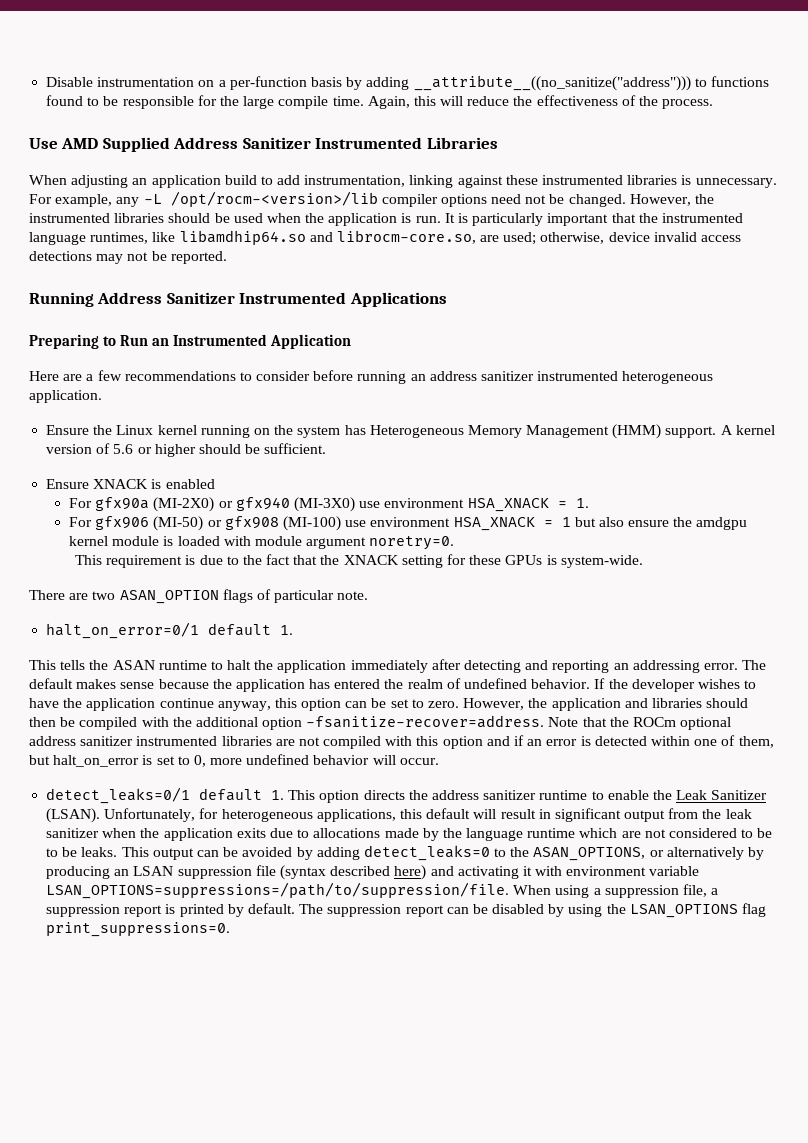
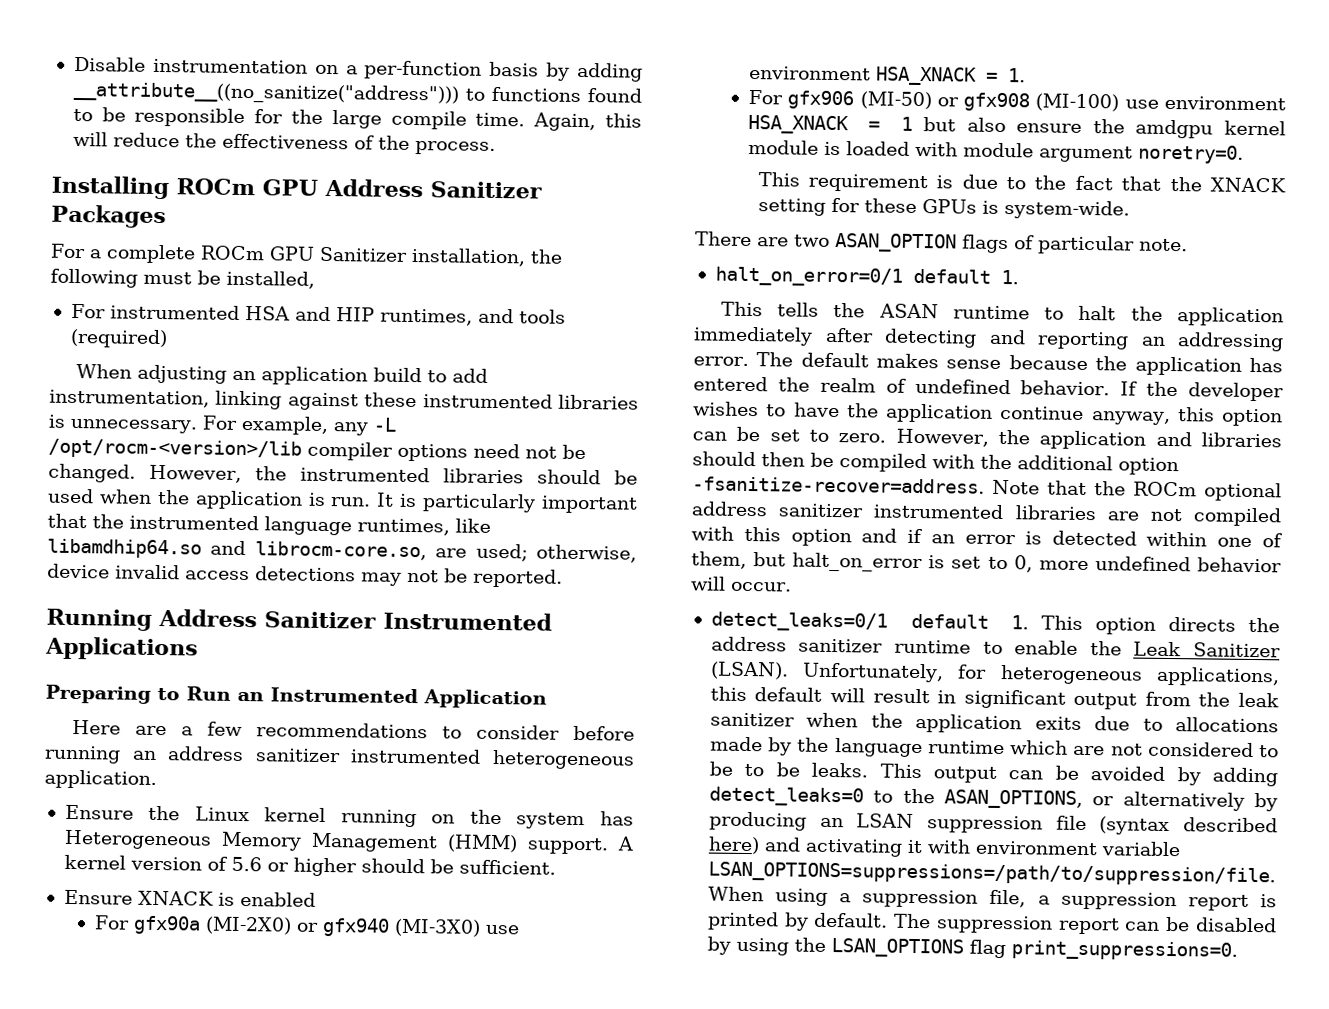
- Use AMD Supplied Address Sanitizer Instrumented Libraries
+ Installing ROCm GPU Address Sanitizer Packages
+ For a complete ROCm GPU Sanitizer installation, the following must be installed,
+ For instrumented HSA and HIP runtimes, and tools (required)

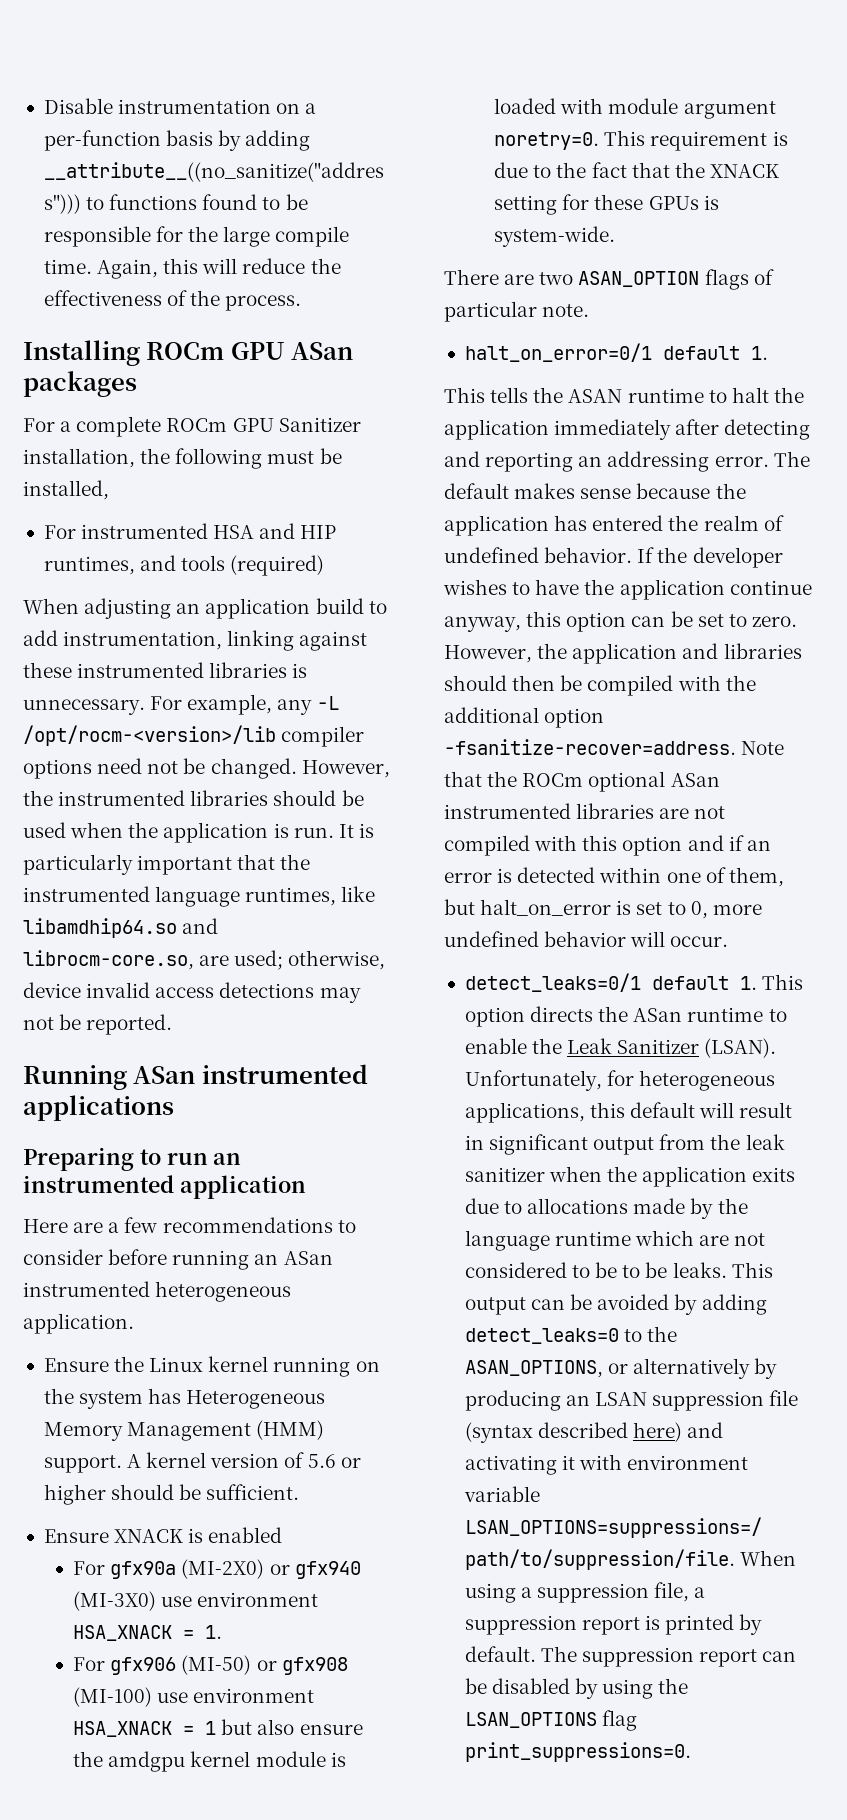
- Installing ROCm GPU Address Sanitizer Packages
+ Installing ROCm GPU ASan packages
- Running Address Sanitizer Instrumented Applications
- Preparing to Run an Instrumented Application
+ Running ASan instrumented applications
+ Preparing to run an instrumented application
- Here are a few recommendations to consider before running an address sanitizer instrumented heterogeneous application.
+ Here are a few recommendations to consider before running an ASan instrumented heterogeneous application.
- For gfx906 (MI-50) or gfx908 (MI-100) use environment HSA_XNACK = 1 but also ensure the amdgpu kernel module is loaded with module argument noretry=0.
- This requirement is due to the fact that the XNACK setting for these GPUs is system-wide.
+ For gfx906 (MI-50) or gfx908 (MI-100) use environment HSA_XNACK = 1 but also ensure the amdgpu kernel module is loaded with module argument noretry=0. This requirement is due to the fact that the XNACK setting for these GPUs is system-wide.
- Note that the ROCm optional address sanitizer instrumented libraries are not compiled with this option and if an error is detected within one of them, but halt_on_error is set to 0, more undefined behavior will occur.
+ Note that the ROCm optional ASan instrumented libraries are not compiled with this option and if an error is detected within one of them, but halt_on_error is set to 0, more undefined behavior will occur.
- detect_leaks=0/1 default 1. This option directs the address sanitizer runtime to enable the Leak Sanitizer (LSAN).
+ detect_leaks=0/1 default 1. This option directs the ASan runtime to enable the Leak Sanitizer (LSAN).

